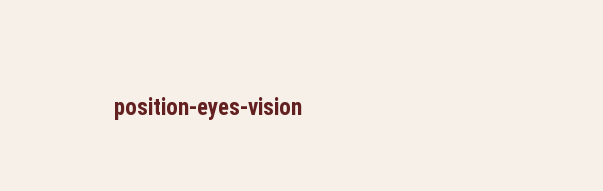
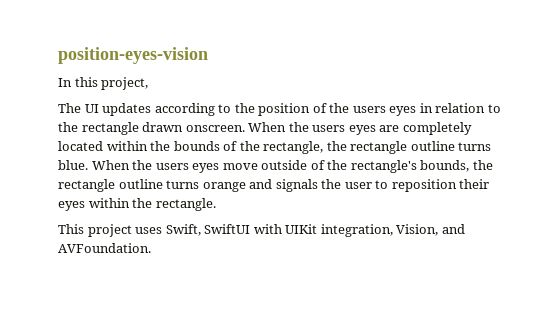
+ In this project,
+ The UI updates according to the position of the users eyes in relation to the rectangle drawn onscreen. When the users eyes are completely located within the bounds of the rectangle, the rectangle outline turns blue. When the users eyes move outside of the rectangle's bounds, the rectangle outline turns orange and signals the user to reposition their eyes within the rectangle.
+ This project uses Swift, SwiftUI with UIKit integration, Vision, and AVFoundation.

